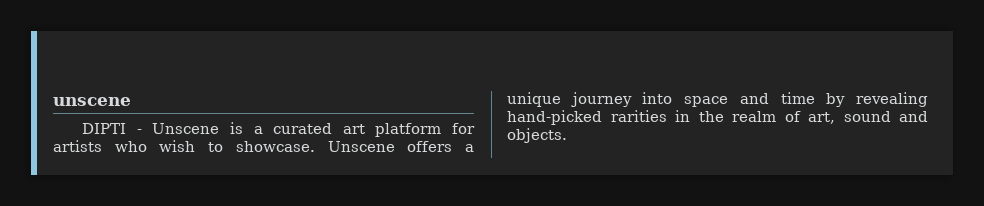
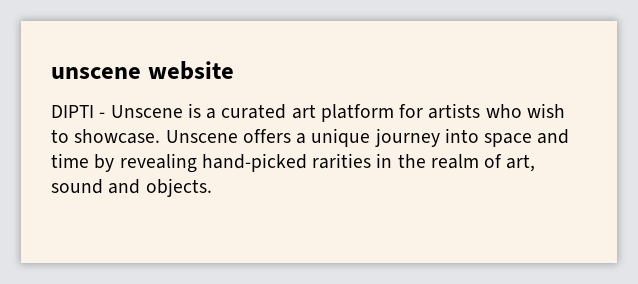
- unscene
+ unscene website

